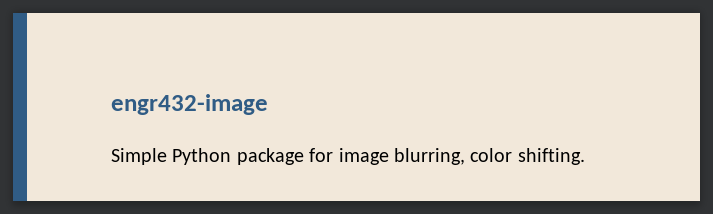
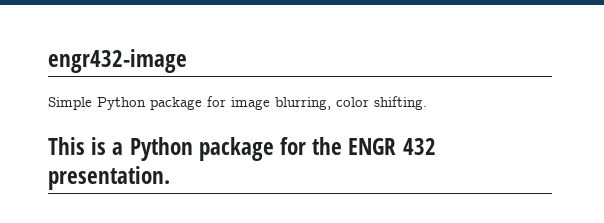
+ This is a Python package for the ENGR 432 presentation.

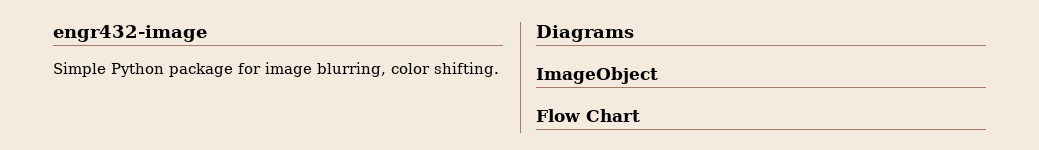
- This is a Python package for the ENGR 432 presentation.
+ Diagrams
+ ImageObject
+ Flow Chart

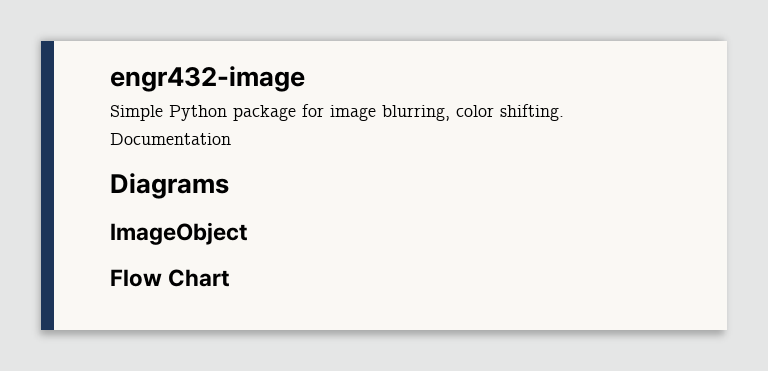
+ Documentation

